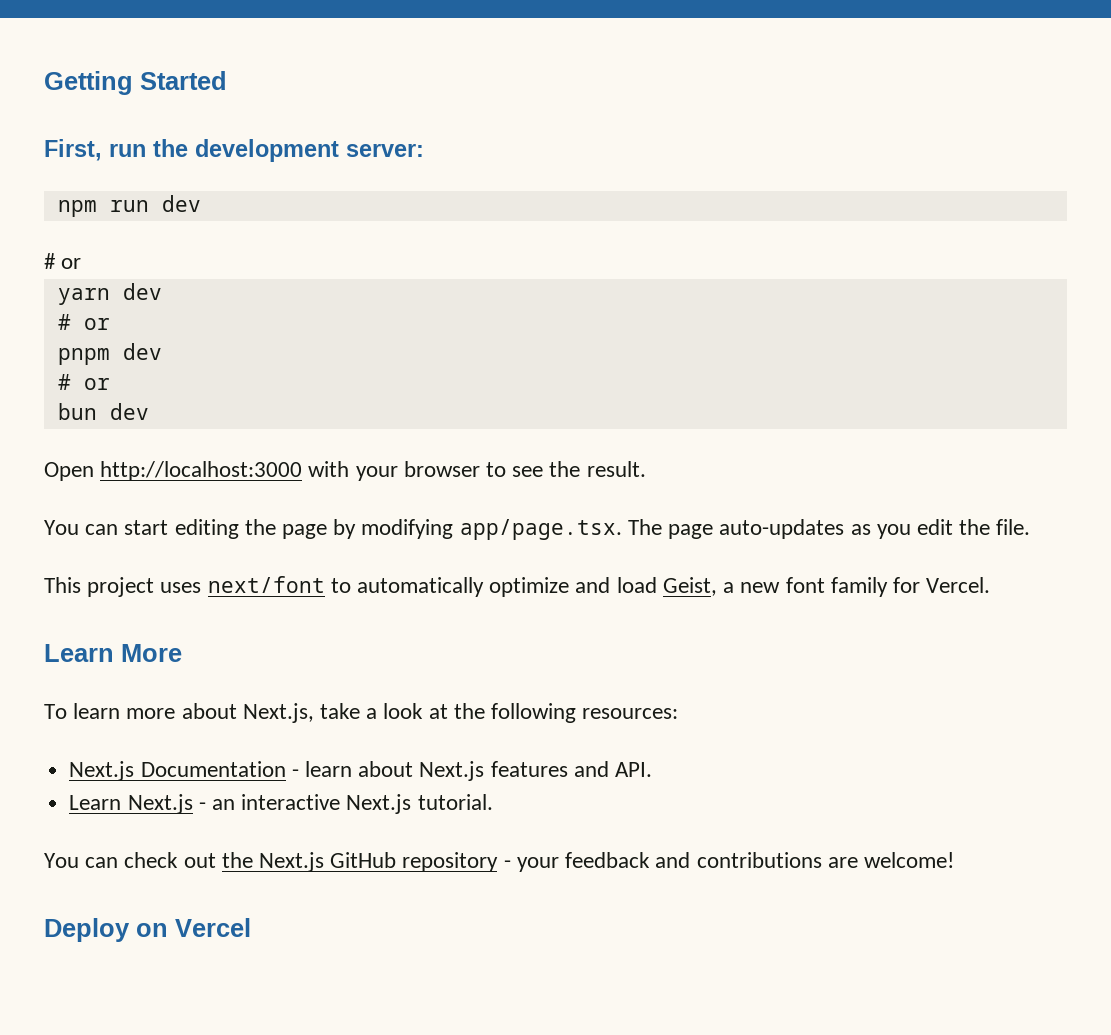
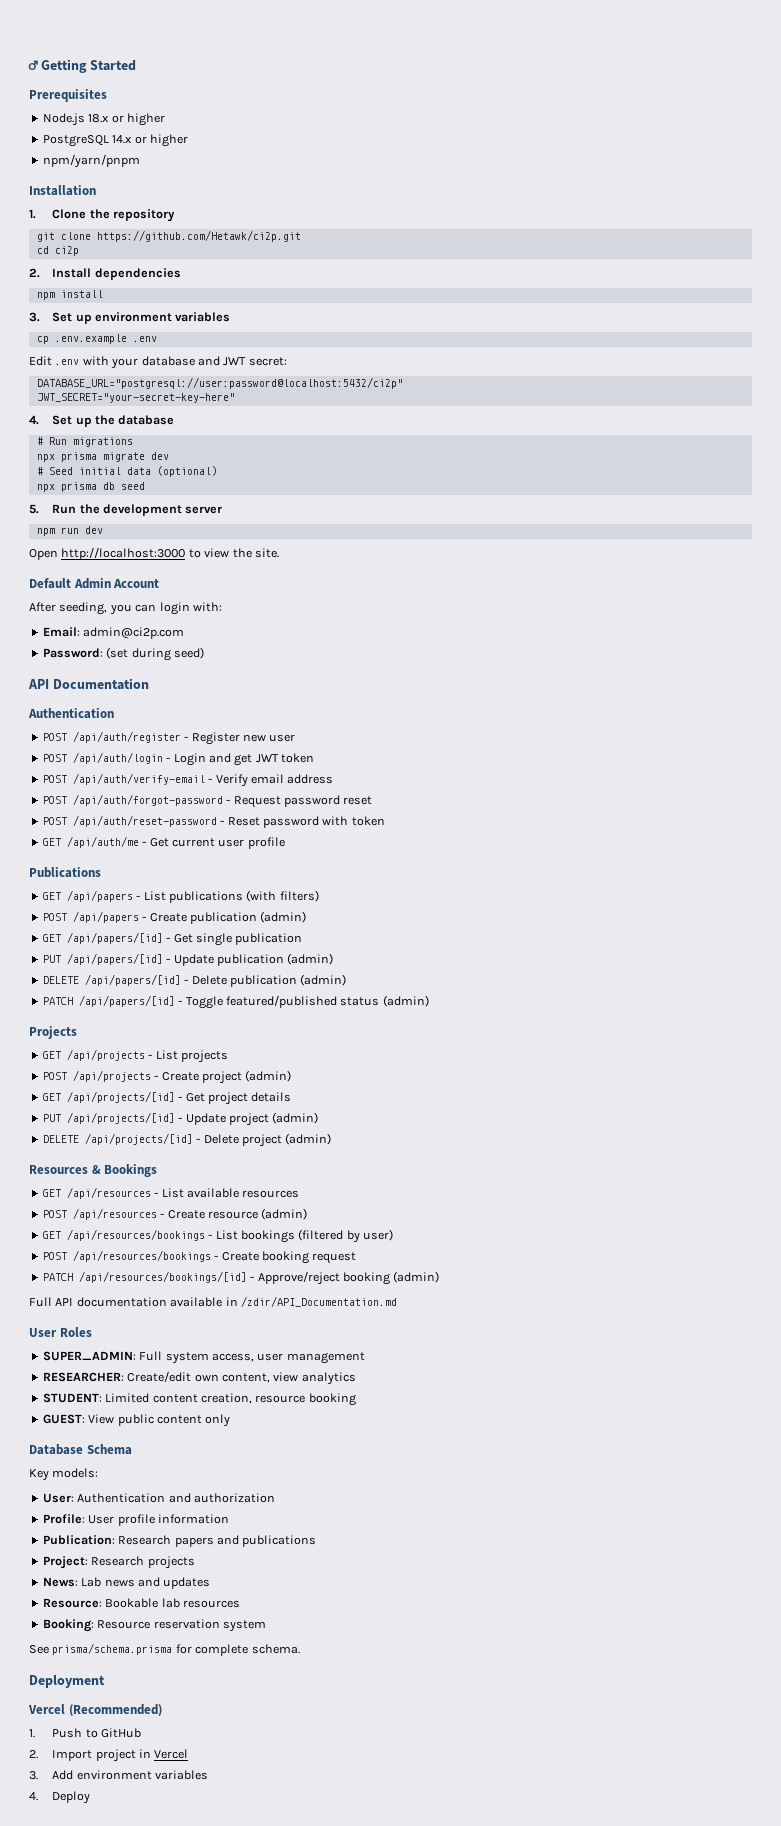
- Getting Started
+ ♂ Getting Started
- First, run the development server:
+ Prerequisites
+ Node.js 18.x or higher
+ PostgreSQL 14.x or higher
+ npm/yarn/pnpm
+ Installation
+ 1. Clone the repository
+ git clone https://github.com/Hetawk/ci2p.git
+ cd ci2p
+ 2. Install dependencies
+ npm install
+ 3. Set up environment variables
+ cp .env.example .env
+ Edit .env with your database and JWT secret:
+ DATABASE_URL="postgresql://user:password@localhost:5432/ci2p"
+ JWT_SECRET="your-secret-key-here"
+ 4. Set up the database
+ # Run migrations
+ npx prisma migrate dev
+ # Seed initial data (optional)
+ npx prisma db seed
+ 5. Run the development server
  npm run dev
- # or
- yarn dev
- # or
- pnpm dev
- # or
- bun dev
- Open http://localhost:3000 with your browser to see the result.
- You can start editing the page by modifying app/page.tsx. The page auto-updates as you edit the file.
- This project uses next/font to automatically optimize and load Geist, a new font family for Vercel.
- Learn More
- To learn more about Next.js, take a look at the following resources:
- Next.js Documentation - learn about Next.js features and API.
- Learn Next.js - an interactive Next.js tutorial.
- You can check out the Next.js GitHub repository - your feedback and contributions are welcome!
- Deploy on Vercel
+ Open http://localhost:3000 to view the site.
+ Default Admin Account
+ After seeding, you can login with:
+ Email: admin@ci2p.com
+ Password: (set during seed)
+ API Documentation
+ Authentication
+ POST /api/auth/register - Register new user
+ POST /api/auth/login - Login and get JWT token
+ POST /api/auth/verify-email - Verify email address
+ POST /api/auth/forgot-password - Request password reset
+ POST /api/auth/reset-password - Reset password with token
+ GET /api/auth/me - Get current user profile
+ Publications
+ GET /api/papers - List publications (with filters)
+ POST /api/papers - Create publication (admin)
+ GET /api/papers/[id] - Get single publication
+ PUT /api/papers/[id] - Update publication (admin)
+ DELETE /api/papers/[id] - Delete publication (admin)
+ PATCH /api/papers/[id] - Toggle featured/published status (admin)
+ Projects
+ GET /api/projects - List projects
+ POST /api/projects - Create project (admin)
+ GET /api/projects/[id] - Get project details
+ PUT /api/projects/[id] - Update project (admin)
+ DELETE /api/projects/[id] - Delete project (admin)
+ Resources & Bookings
+ GET /api/resources - List available resources
+ POST /api/resources - Create resource (admin)
+ GET /api/resources/bookings - List bookings (filtered by user)
+ POST /api/resources/bookings - Create booking request
+ PATCH /api/resources/bookings/[id] - Approve/reject booking (admin)
+ Full API documentation available in /zdir/API_Documentation.md
+ User Roles
+ SUPER_ADMIN: Full system access, user management
+ RESEARCHER: Create/edit own content, view analytics
+ STUDENT: Limited content creation, resource booking
+ GUEST: View public content only
+ Database Schema
+ Key models:
+ User: Authentication and authorization
+ Profile: User profile information
+ Publication: Research papers and publications
+ Project: Research projects
+ News: Lab news and updates
+ Resource: Bookable lab resources
+ Booking: Resource reservation system
+ See prisma/schema.prisma for complete schema.
+ Deployment
+ Vercel (Recommended)
+ 1. Push to GitHub
+ 2. Import project in Vercel
+ 3. Add environment variables
+ 4. Deploy

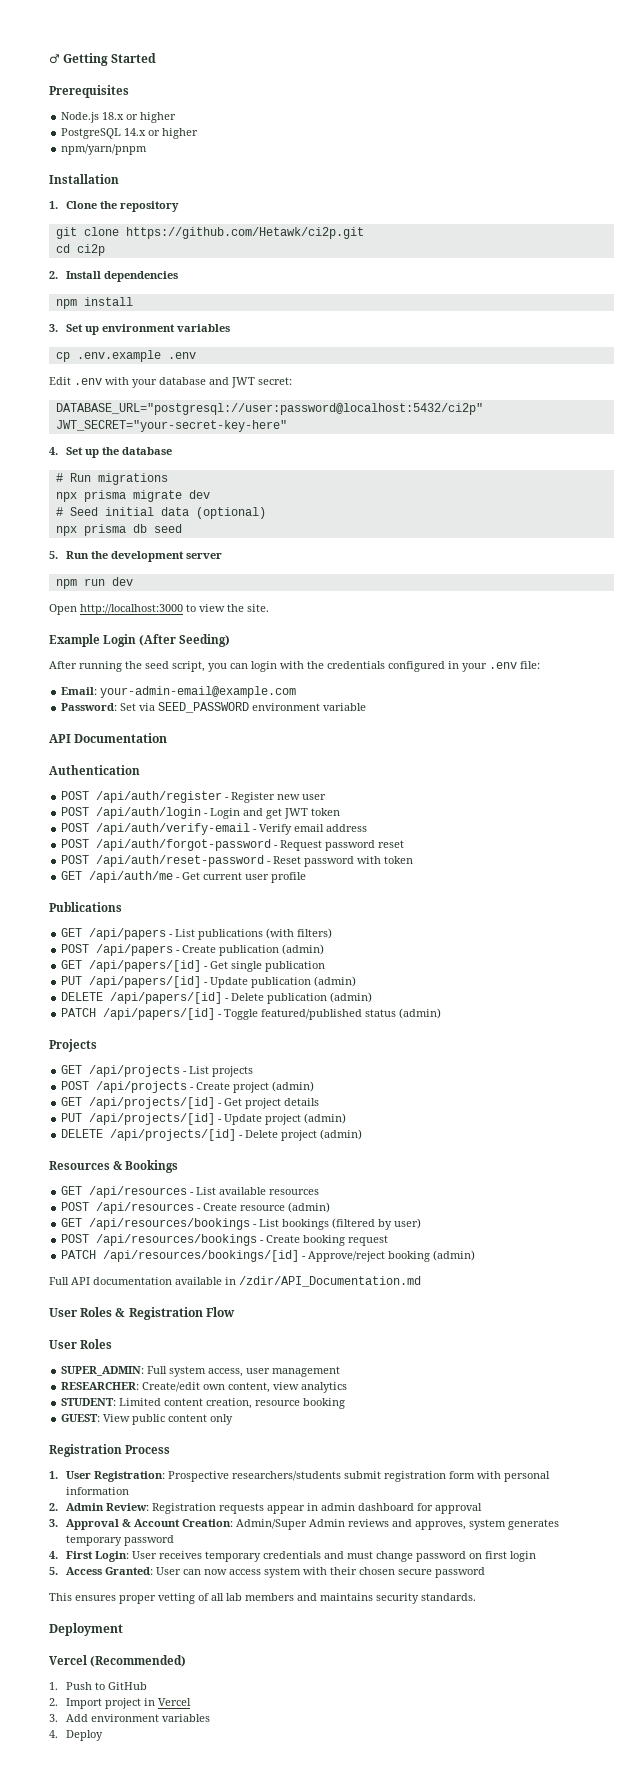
- Default Admin Account
- After seeding, you can login with:
+ Example Login (After Seeding)
+ After running the seed script, you can login with the credentials configured in your .env file:
- Email: admin@ci2p.com
+ Email: your-admin-email@example.com
- Password: (set during seed)
+ Password: Set via SEED_PASSWORD environment variable
+ User Roles & Registration Flow
- Database Schema
- Key models:
- User: Authentication and authorization
- Profile: User profile information
- Publication: Research papers and publications
- Project: Research projects
- News: Lab news and updates
- Resource: Bookable lab resources
- Booking: Resource reservation system
- See prisma/schema.prisma for complete schema.
+ Registration Process
+ 1. User Registration: Prospective researchers/students submit registration form with personal information
+ 2. Admin Review: Registration requests appear in admin dashboard for approval
+ 3. Approval & Account Creation: Admin/Super Admin reviews and approves, system generates temporary password
+ 4. First Login: User receives temporary credentials and must change password on first login
+ 5. Access Granted: User can now access system with their chosen secure password
+ This ensures proper vetting of all lab members and maintains security standards.

